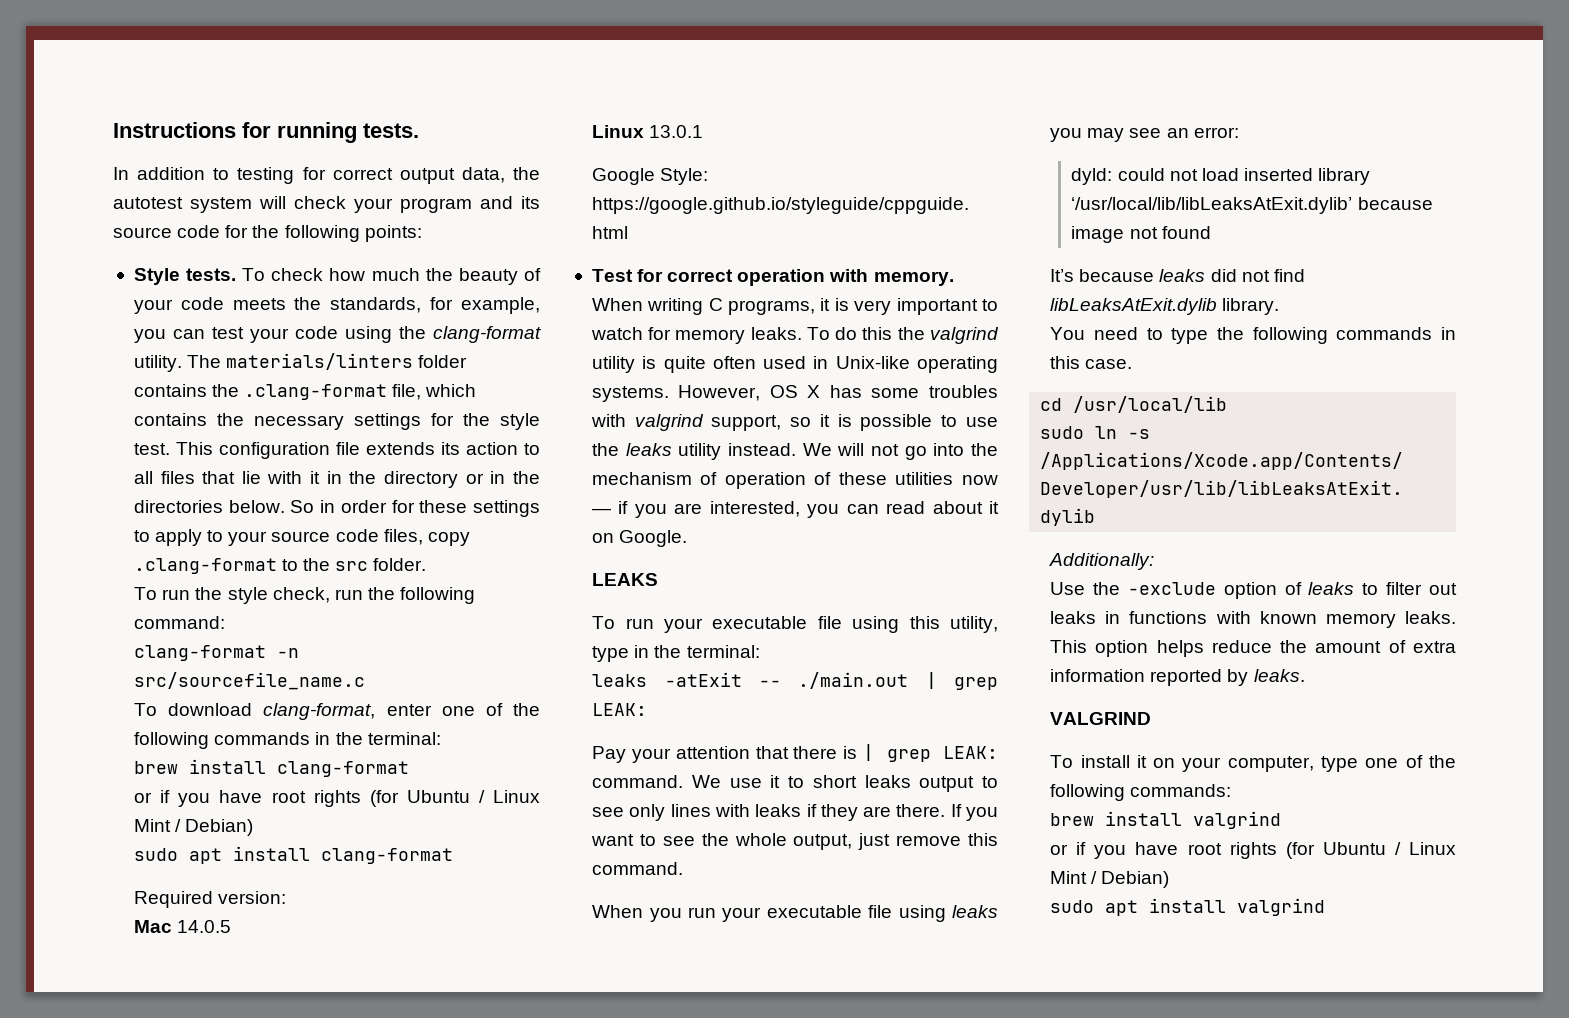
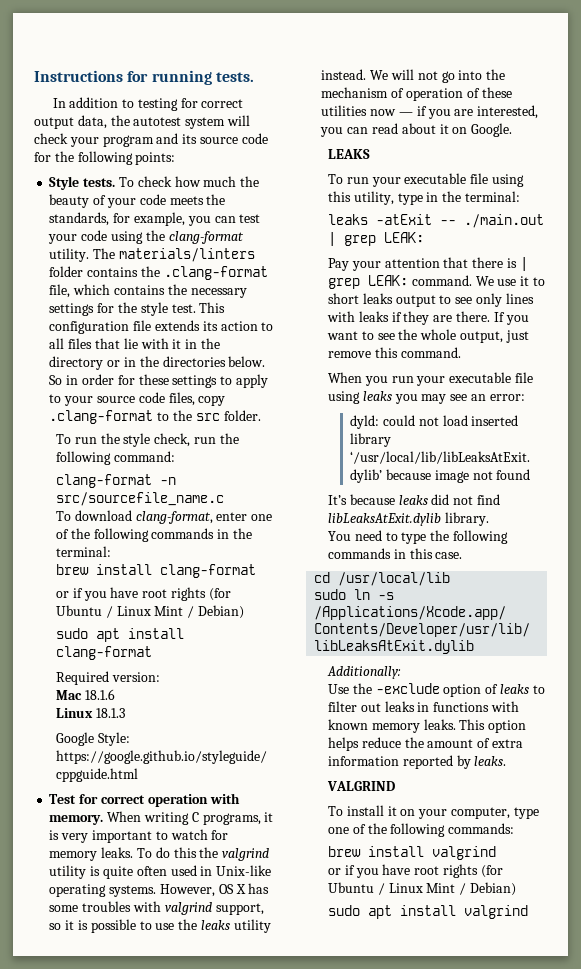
- Mac 14.0.5
- Linux 13.0.1
+ Mac 18.1.6
+ Linux 18.1.3

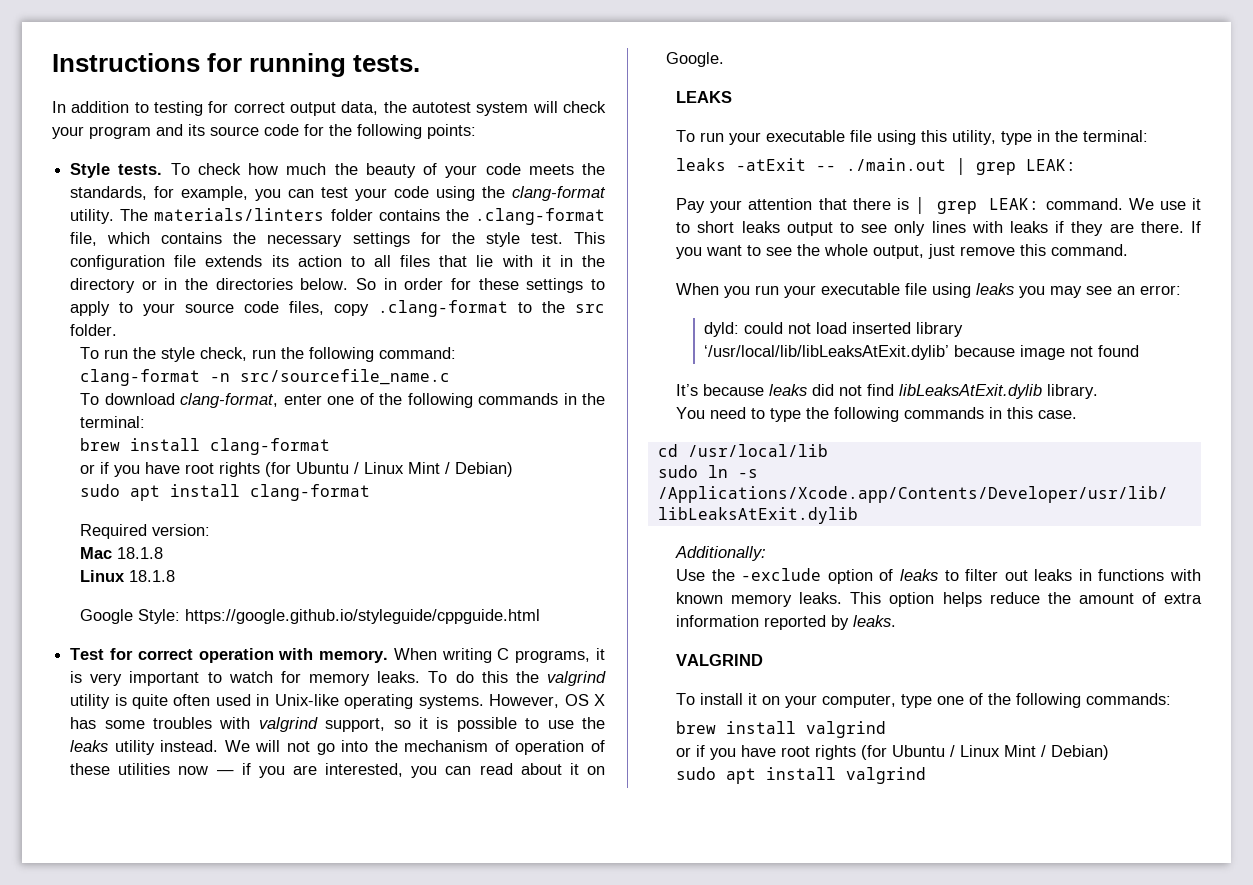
- Mac 18.1.6
- Linux 18.1.3
+ Mac 18.1.8
+ Linux 18.1.8

